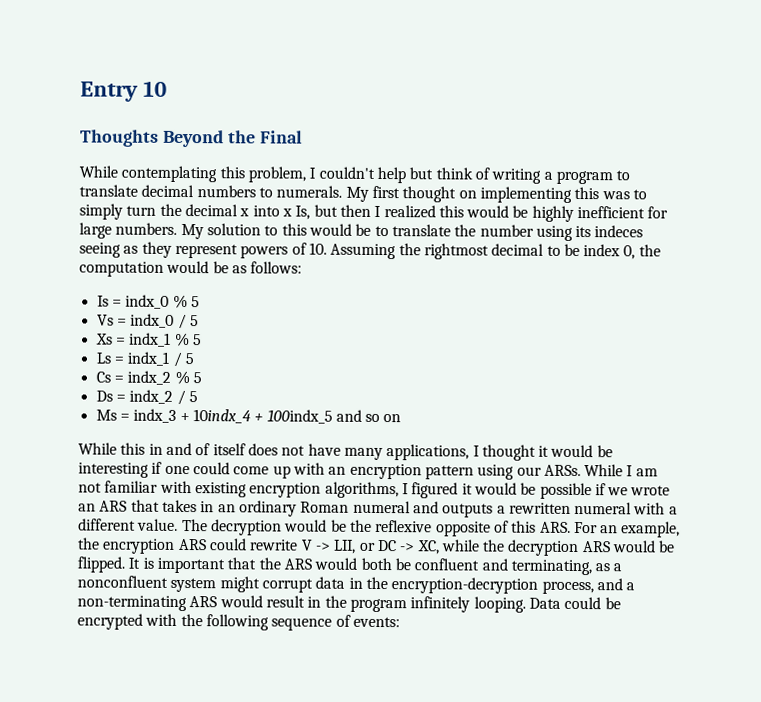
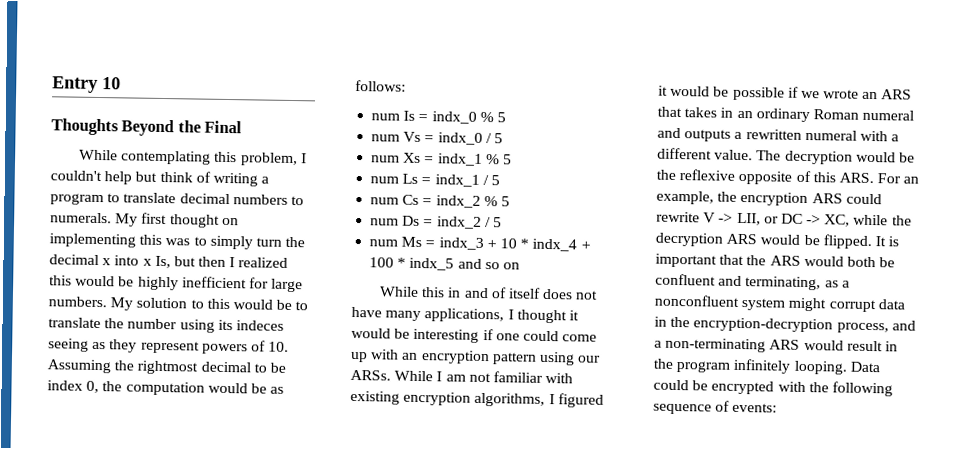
- Is = indx_0 % 5
+ num Is = indx_0 % 5
- Vs = indx_0 / 5
+ num Vs = indx_0 / 5
- Xs = indx_1 % 5
+ num Xs = indx_1 % 5
- Ls = indx_1 / 5
+ num Ls = indx_1 / 5
- Cs = indx_2 % 5
+ num Cs = indx_2 % 5
- Ds = indx_2 / 5
+ num Ds = indx_2 / 5
- Ms = indx_3 + 10indx_4 + 100indx_5 and so on
+ num Ms = indx_3 + 10 * indx_4 + 100 * indx_5 and so on

